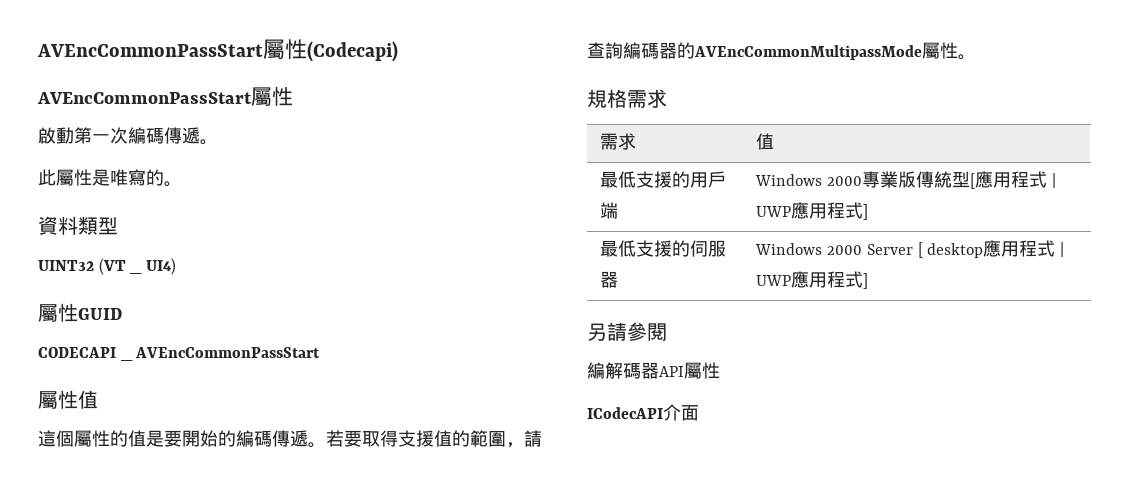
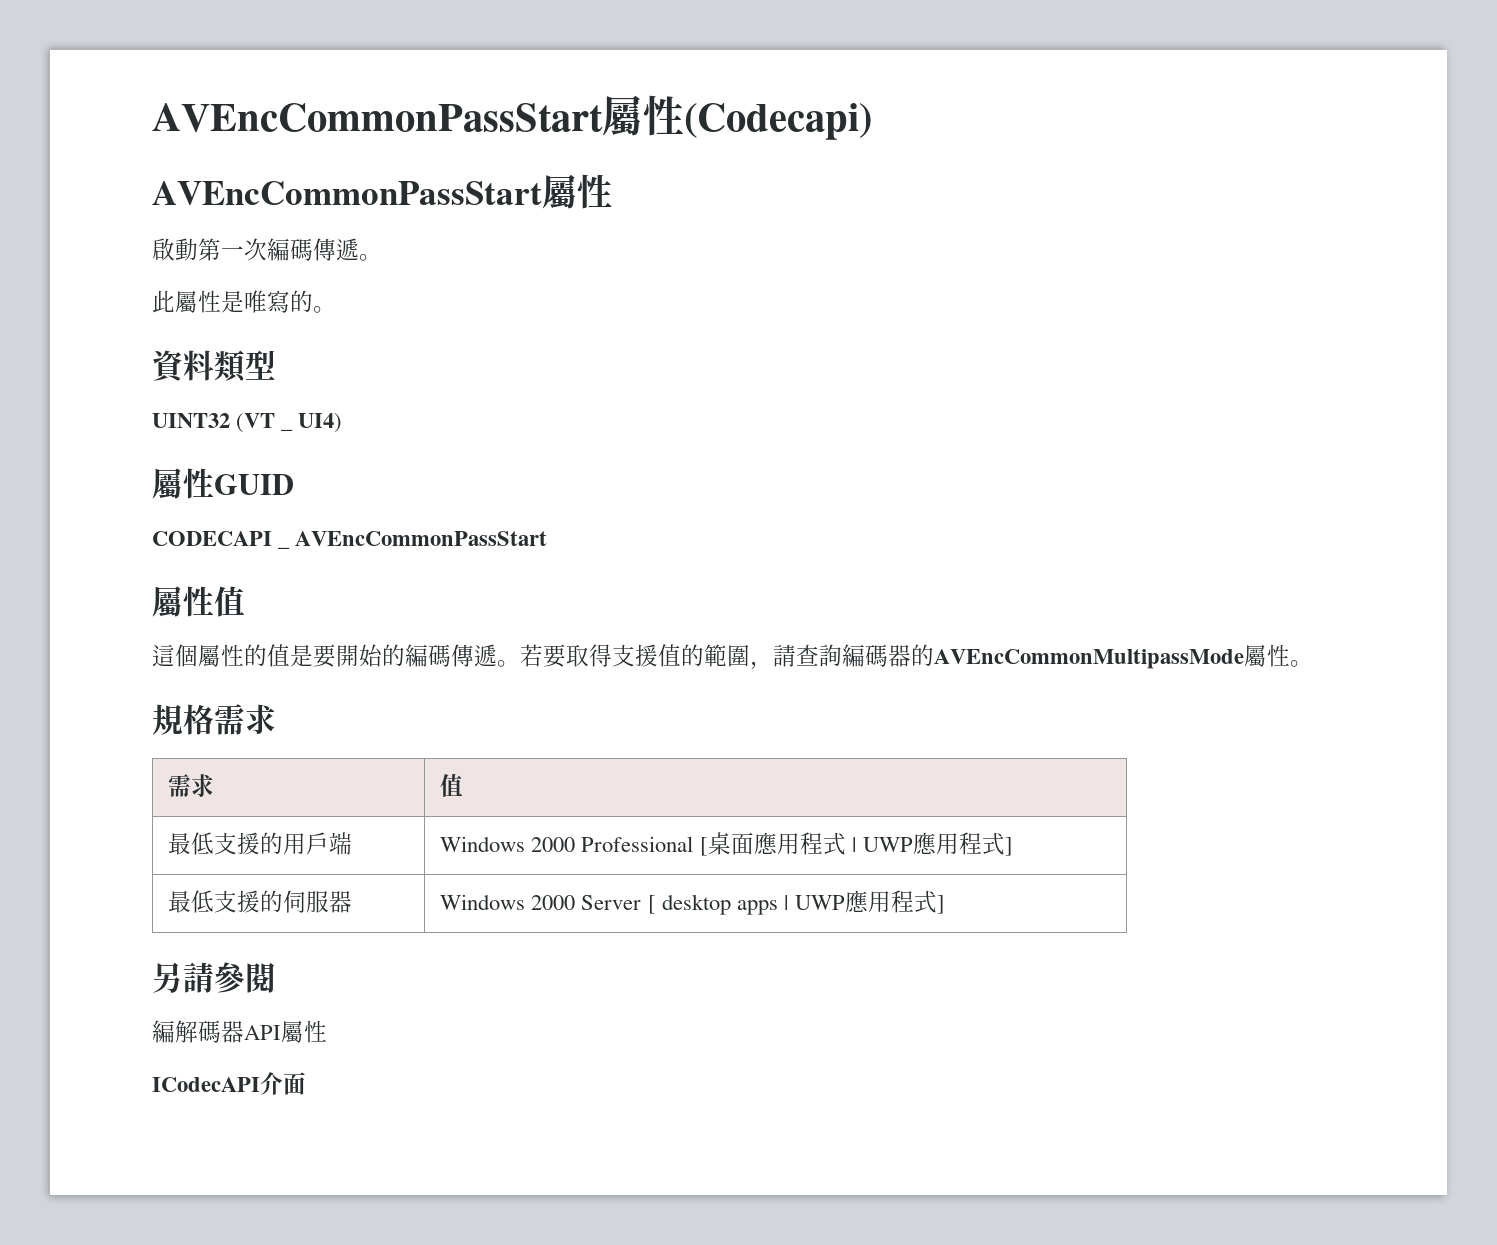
- 最低支援的用戶端 | Windows 2000專業版傳統型[應用程式 | UWP應用程式]
+ 最低支援的用戶端 | Windows 2000 Professional [桌面應用程式 | UWP應用程式]
- 最低支援的伺服器 | Windows 2000 Server [ desktop應用程式 | UWP應用程式]
+ 最低支援的伺服器 | Windows 2000 Server [ desktop apps | UWP應用程式]

